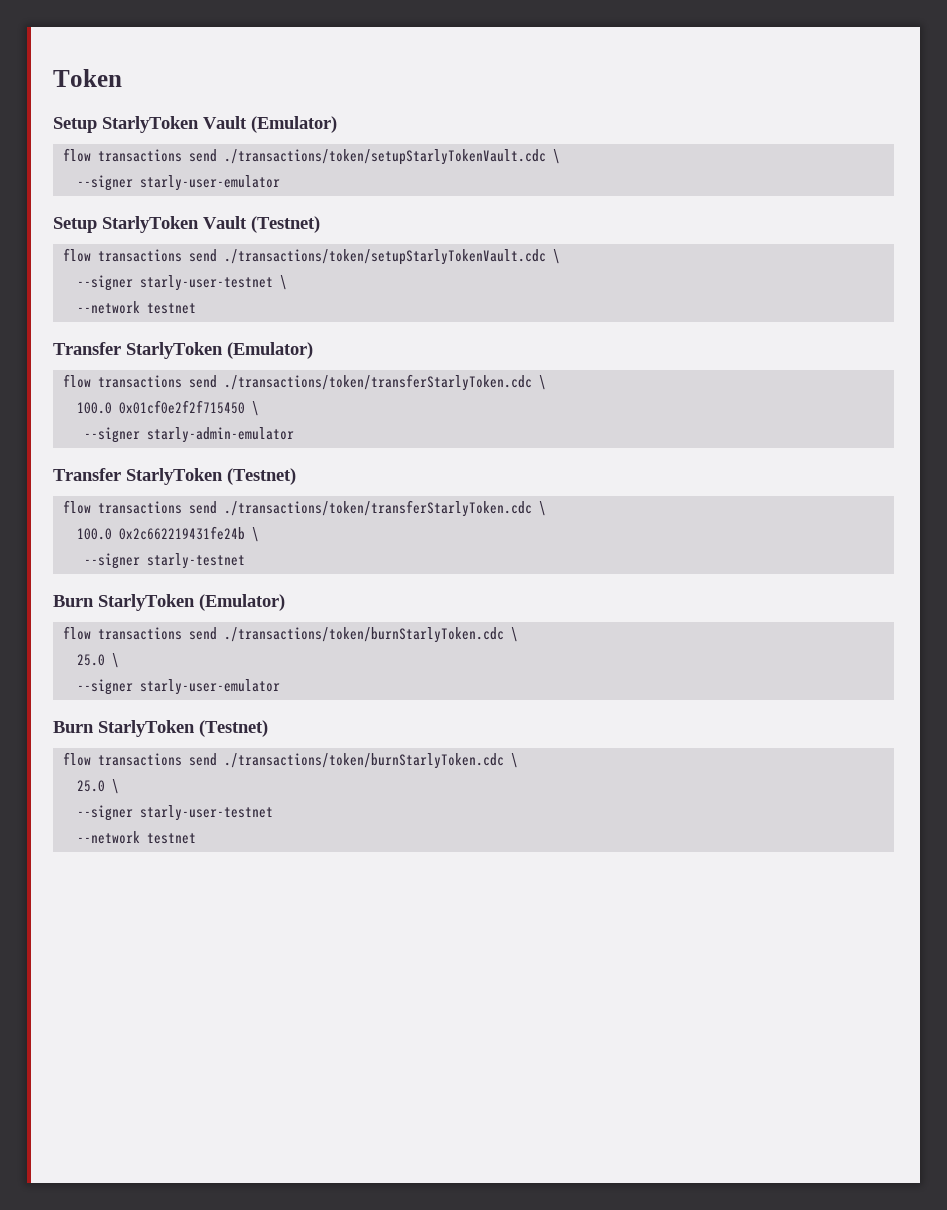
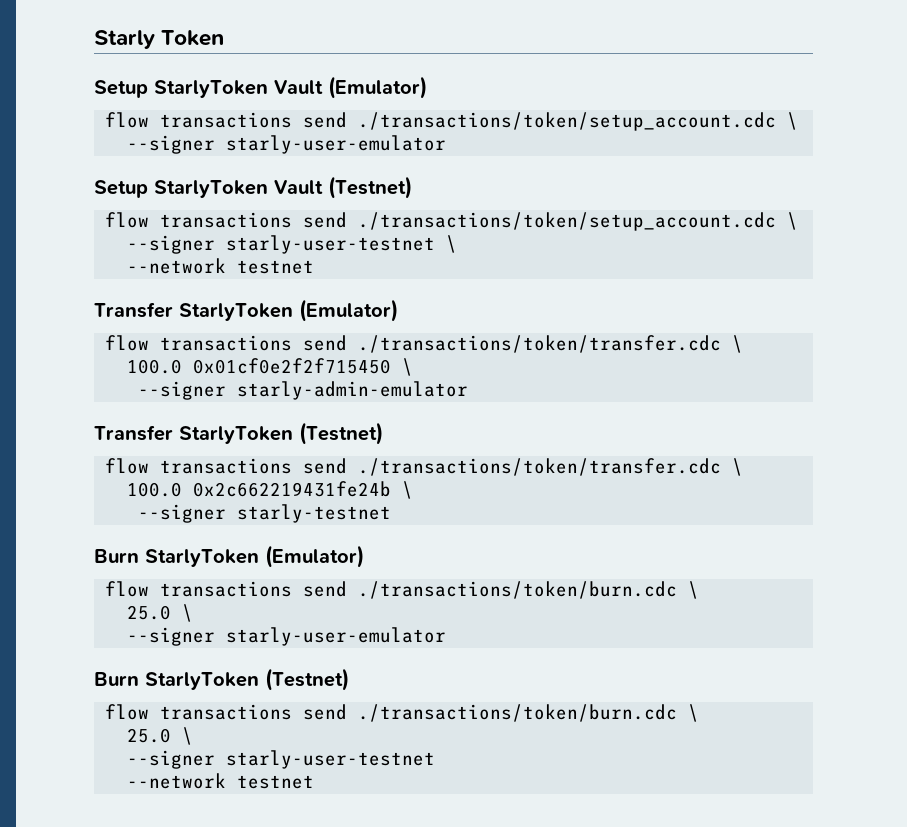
- Token
+ Starly Token
  Setup StarlyToken Vault (Emulator)
- flow transactions send ./transactions/token/setupStarlyTokenVault.cdc \
+ flow transactions send ./transactions/token/setup_account.cdc \
  Setup StarlyToken Vault (Testnet)
- flow transactions send ./transactions/token/setupStarlyTokenVault.cdc \
+ flow transactions send ./transactions/token/setup_account.cdc \
  Transfer StarlyToken (Emulator)
- flow transactions send ./transactions/token/transferStarlyToken.cdc \
+ flow transactions send ./transactions/token/transfer.cdc \
  Transfer StarlyToken (Testnet)
- flow transactions send ./transactions/token/transferStarlyToken.cdc \
+ flow transactions send ./transactions/token/transfer.cdc \
  Burn StarlyToken (Emulator)
- flow transactions send ./transactions/token/burnStarlyToken.cdc \
+ flow transactions send ./transactions/token/burn.cdc \
  Burn StarlyToken (Testnet)
- flow transactions send ./transactions/token/burnStarlyToken.cdc \
+ flow transactions send ./transactions/token/burn.cdc \

